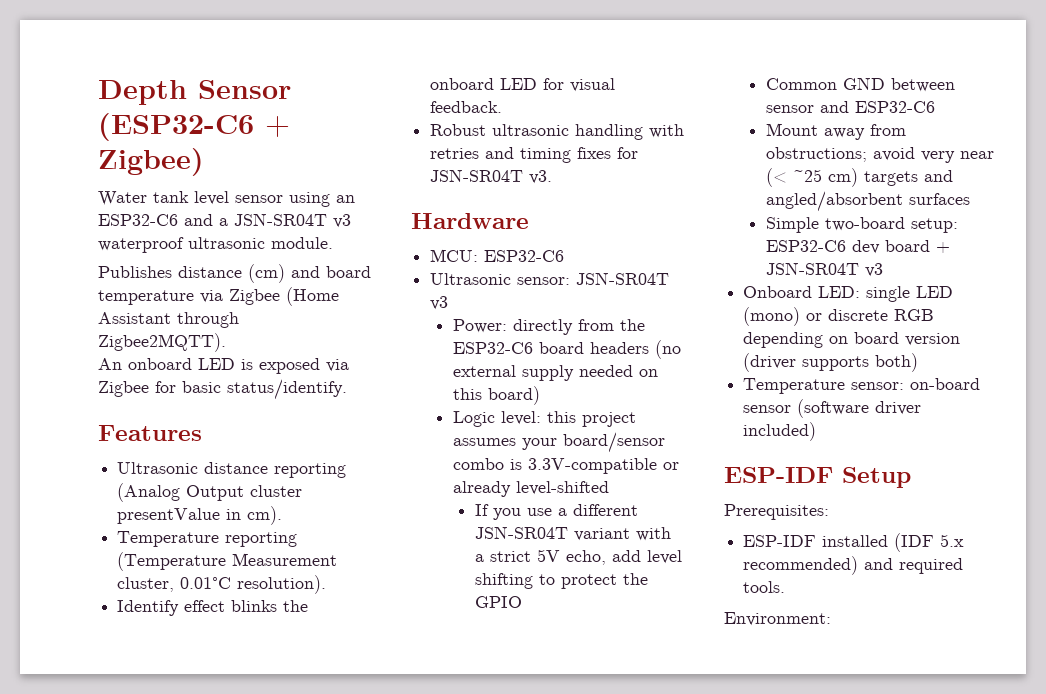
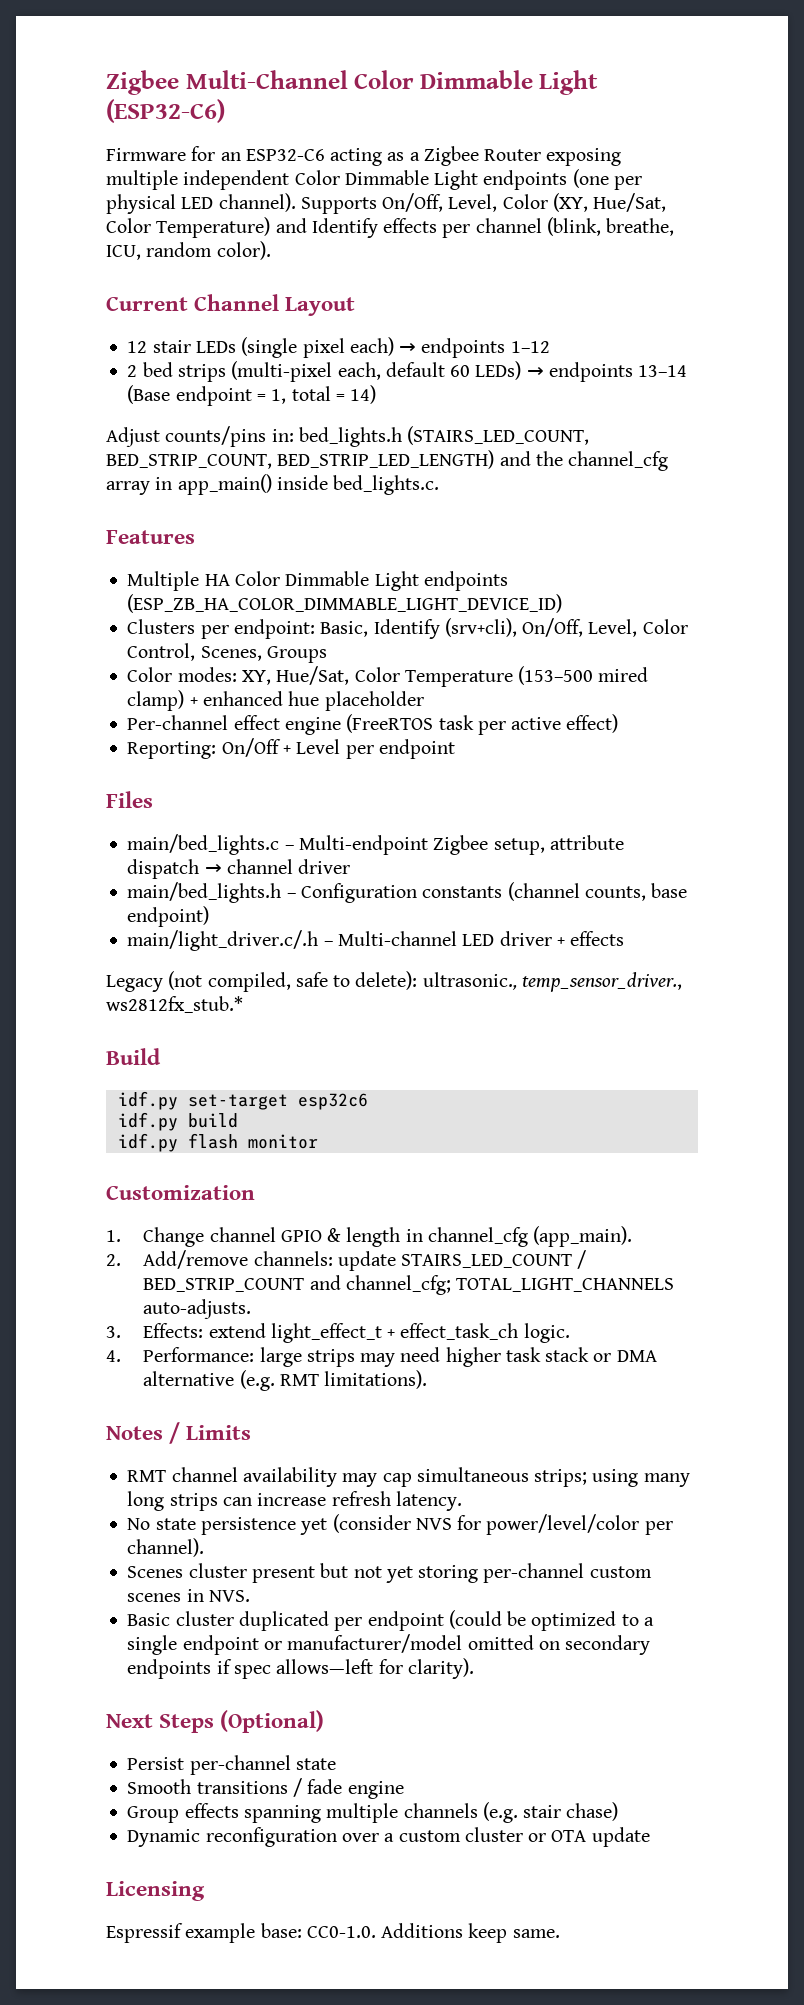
- Depth Sensor (ESP32‑C6 + Zigbee)
- Water tank level sensor using an ESP32‑C6 and a JSN‑SR04T v3 waterproof ultrasonic module.
- Publishes distance (cm) and board temperature via Zigbee (Home Assistant through Zigbee2MQTT).
- An onboard LED is exposed via Zigbee for basic status/identify.
+ Zigbee Multi-Channel Color Dimmable Light (ESP32‑C6)
+ Firmware for an ESP32‑C6 acting as a Zigbee Router exposing multiple independent Color Dimmable Light endpoints (one per physical LED channel). Supports On/Off, Level, Color (XY, Hue/Sat, Color Temperature) and Identify effects per channel (blink, breathe, ICU, random color).
+ Current Channel Layout
+ 12 stair LEDs (single pixel each) → endpoints 1–12
+ 2 bed strips (multi‑pixel each, default 60 LEDs) → endpoints 13–14 (Base endpoint = 1, total = 14)
+ Adjust counts/pins in: bed_lights.h (STAIRS_LED_COUNT, BED_STRIP_COUNT, BED_STRIP_LED_LENGTH) and the channel_cfg array in app_main() inside bed_lights.c.
  Features
- Ultrasonic distance reporting (Analog Output cluster presentValue in cm).
- Temperature reporting (Temperature Measurement cluster, 0.01°C resolution).
- Identify effect blinks the onboard LED for visual feedback.
- Robust ultrasonic handling with retries and timing fixes for JSN‑SR04T v3.
- Hardware
- MCU: ESP32‑C6
- Ultrasonic sensor: JSN‑SR04T v3
- Power: directly from the ESP32‑C6 board headers (no external supply needed on this board)
- Logic level: this project assumes your board/sensor combo is 3.3V‑compatible or already level‑shifted
- If you use a different JSN‑SR04T variant with a strict 5V echo, add level shifting to protect the GPIO
- Common GND between sensor and ESP32‑C6
- Mount away from obstructions; avoid very near (< ~25 cm) targets and angled/absorbent surfaces
- Simple two‑board setup: ESP32‑C6 dev board + JSN‑SR04T v3
- Onboard LED: single LED (mono) or discrete RGB depending on board version (driver supports both)
- Temperature sensor: on-board sensor (software driver included)
- ESP‑IDF Setup
- Prerequisites:
- ESP‑IDF installed (IDF 5.x recommended) and required tools.
- Environment:
+ Multiple HA Color Dimmable Light endpoints (ESP_ZB_HA_COLOR_DIMMABLE_LIGHT_DEVICE_ID)
+ Clusters per endpoint: Basic, Identify (srv+cli), On/Off, Level, Color Control, Scenes, Groups
+ Color modes: XY, Hue/Sat, Color Temperature (153–500 mired clamp) + enhanced hue placeholder
+ Per‑channel effect engine (FreeRTOS task per active effect)
+ Reporting: On/Off + Level per endpoint
+ Files
+ main/bed_lights.c – Multi-endpoint Zigbee setup, attribute dispatch → channel driver
+ main/bed_lights.h – Configuration constants (channel counts, base endpoint)
+ main/light_driver.c/.h – Multi-channel LED driver + effects
+ Legacy (not compiled, safe to delete): ultrasonic., temp_sensor_driver., ws2812fx_stub.*
+ Build
+ idf.py set-target esp32c6
+ idf.py build
+ idf.py flash monitor
+ Customization
+ 1. Change channel GPIO & length in channel_cfg (app_main).
+ 2. Add/remove channels: update STAIRS_LED_COUNT / BED_STRIP_COUNT and channel_cfg; TOTAL_LIGHT_CHANNELS auto-adjusts.
+ 3. Effects: extend light_effect_t + effect_task_ch logic.
+ 4. Performance: large strips may need higher task stack or DMA alternative (e.g. RMT limitations).
+ Notes / Limits
+ RMT channel availability may cap simultaneous strips; using many long strips can increase refresh latency.
+ No state persistence yet (consider NVS for power/level/color per channel).
+ Scenes cluster present but not yet storing per-channel custom scenes in NVS.
+ Basic cluster duplicated per endpoint (could be optimized to a single endpoint or manufacturer/model omitted on secondary endpoints if spec allows—left for clarity).
+ Next Steps (Optional)
+ Persist per-channel state
+ Smooth transitions / fade engine
+ Group effects spanning multiple channels (e.g. stair chase)
+ Dynamic reconfiguration over a custom cluster or OTA update
+ Licensing
+ Espressif example base: CC0-1.0. Additions keep same.

